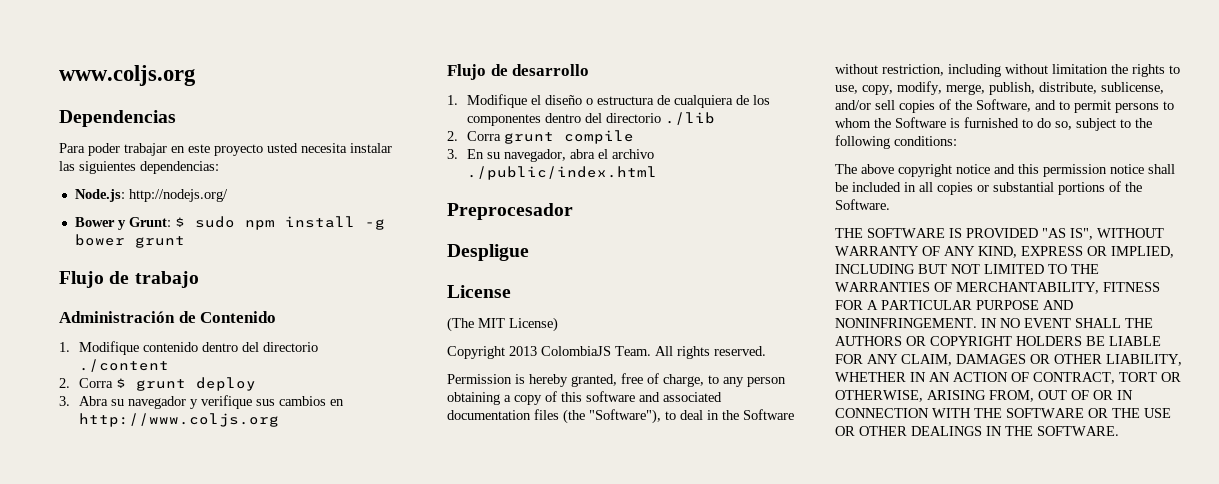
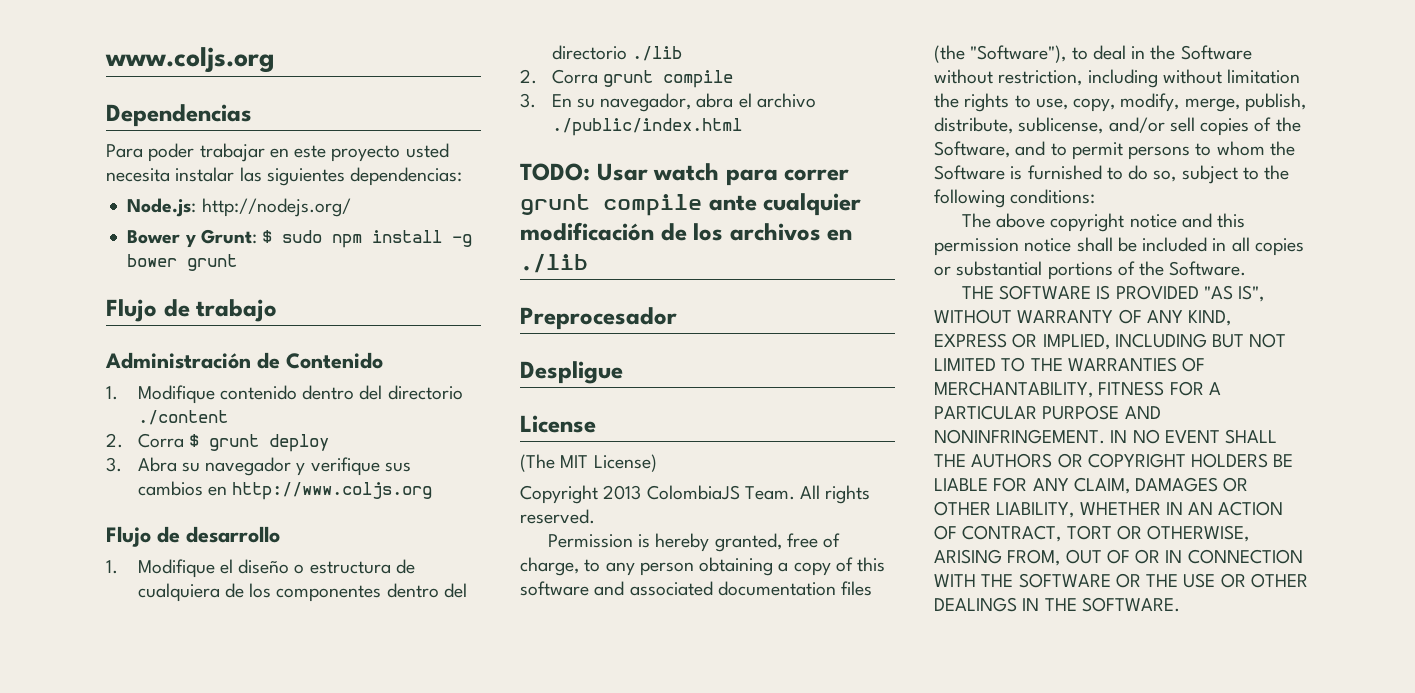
+ TODO: Usar watch para correr grunt compile ante cualquier modificación de los archivos en ./lib

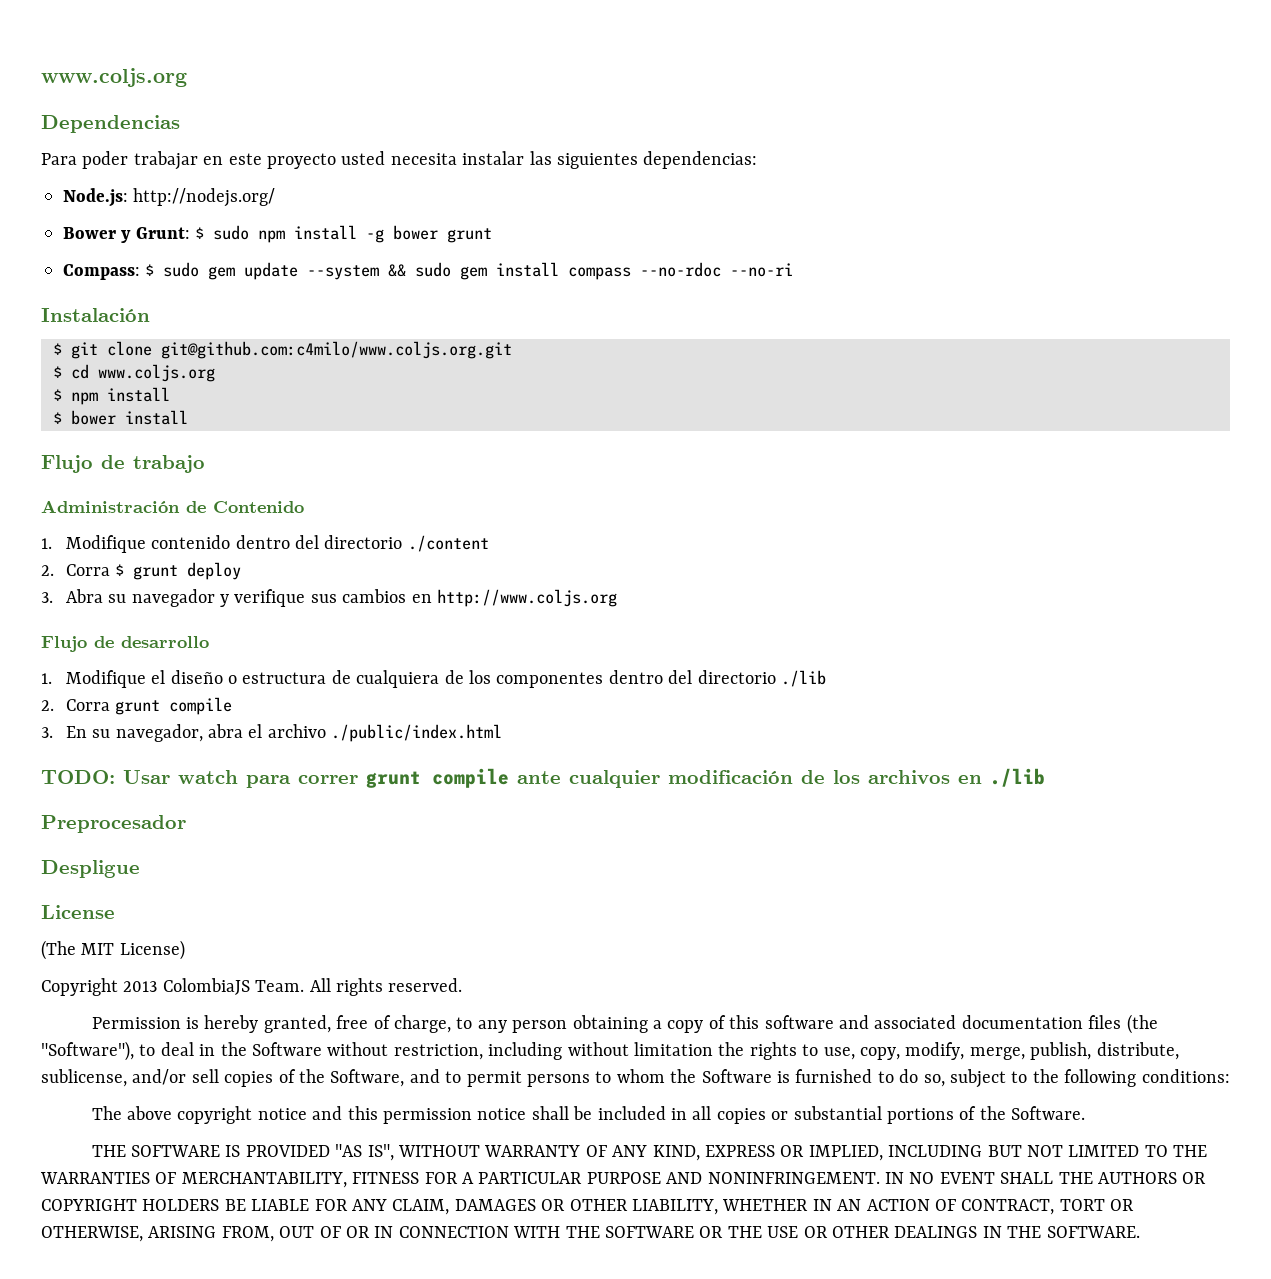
+ Compass: $ sudo gem update --system && sudo gem install compass --no-rdoc --no-ri
+ Instalación
+ $ git clone git@github.com:c4milo/www.coljs.org.git
+ $ cd www.coljs.org
+ $ npm install
+ $ bower install

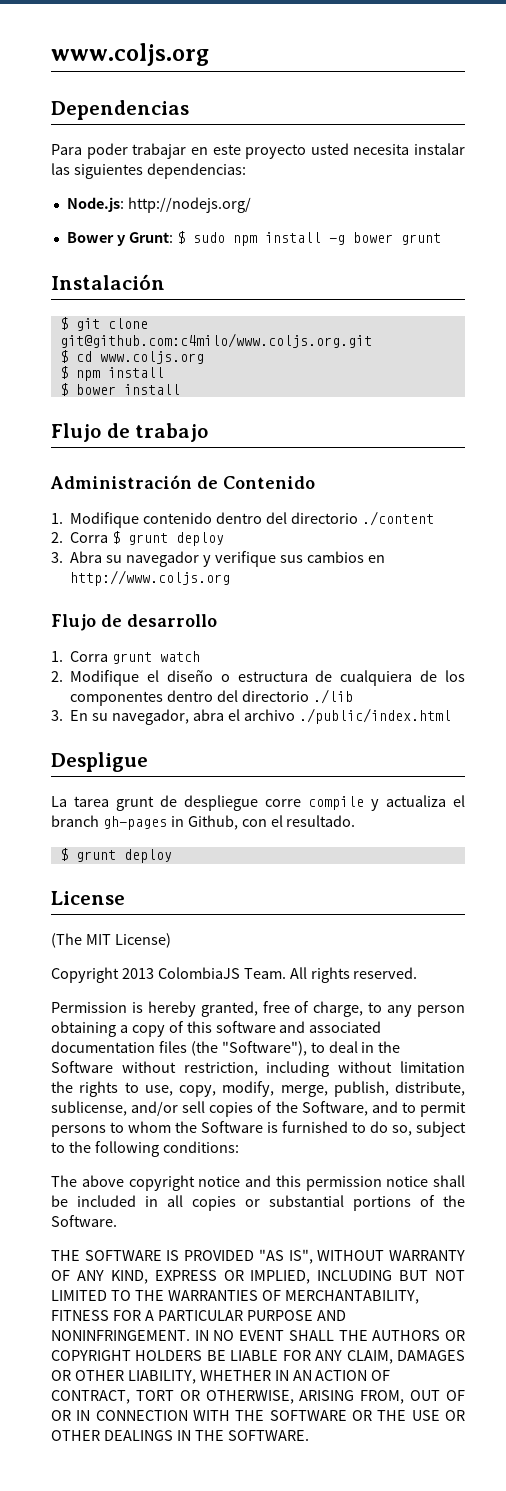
- Compass: $ sudo gem update --system && sudo gem install compass --no-rdoc --no-ri
- 1. Modifique el diseño o estructura de cualquiera de los componentes dentro del directorio ./lib
+ 1. Corra grunt watch
+ 2. Modifique el diseño o estructura de cualquiera de los componentes dentro del directorio ./lib
- 2. Corra grunt compile
- TODO: Usar watch para correr grunt compile ante cualquier modificación de los archivos en ./lib
- Preprocesador
  Despligue
+ La tarea grunt de despliegue corre compile y actualiza el branch gh-pages in Github, con el resultado.
+ $ grunt deploy

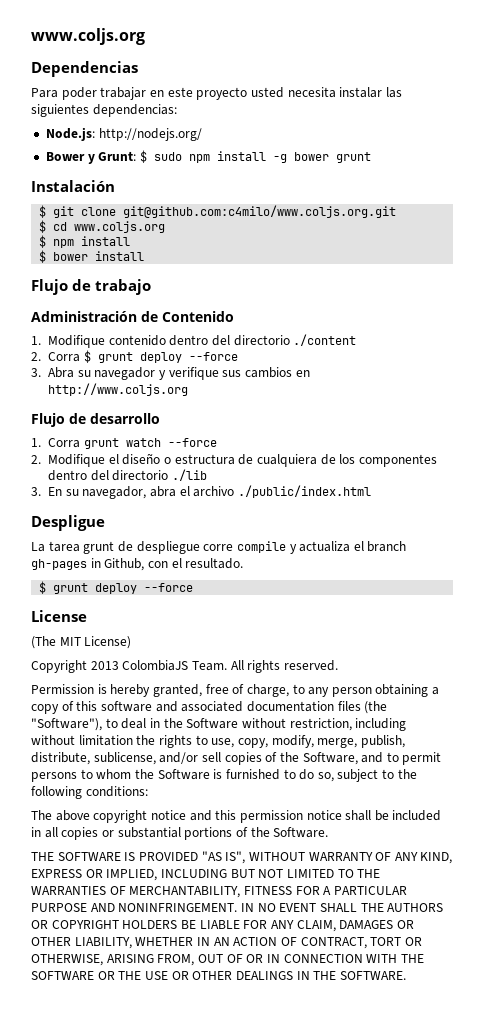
- 2. Corra $ grunt deploy
+ 2. Corra $ grunt deploy --force
- 1. Corra grunt watch
+ 1. Corra grunt watch --force
  La tarea grunt de despliegue corre compile y actualiza el branch gh-pages in Github, con el resultado.
- $ grunt deploy
+ $ grunt deploy --force

